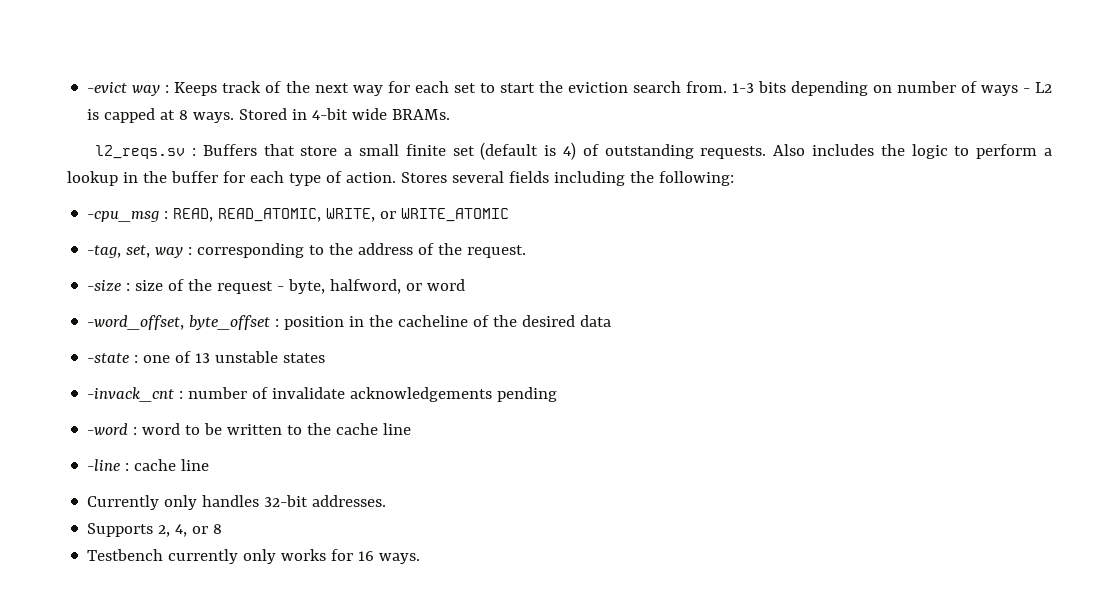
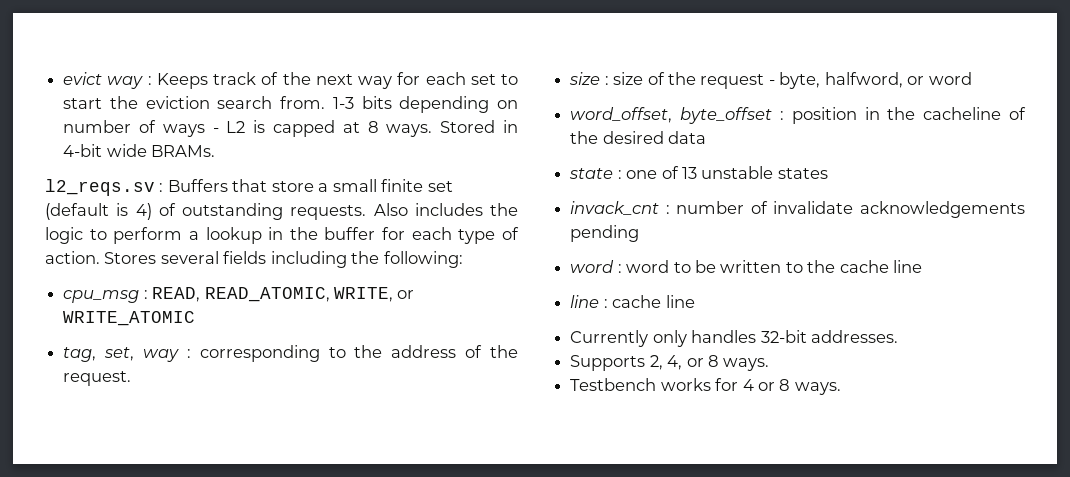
- -evict way : Keeps track of the next way for each set to start the eviction search from.
+ evict way : Keeps track of the next way for each set to start the eviction search from.
- -cpu_msg : READ, READ_ATOMIC, WRITE, or WRITE_ATOMIC
+ cpu_msg : READ, READ_ATOMIC, WRITE, or WRITE_ATOMIC
- -tag, set, way : corresponding to the address of the request.
+ tag, set, way : corresponding to the address of the request.
- -size : size of the request - byte, halfword, or word
+ size : size of the request - byte, halfword, or word
- -word_offset, byte_offset : position in the cacheline of the desired data
+ word_offset, byte_offset : position in the cacheline of the desired data
- -state : one of 13 unstable states
+ state : one of 13 unstable states
- -invack_cnt : number of invalidate acknowledgements pending
+ invack_cnt : number of invalidate acknowledgements pending
- -word : word to be written to the cache line
+ word : word to be written to the cache line
- -line : cache line
+ line : cache line
- Supports 2, 4, or 8
+ Supports 2, 4, or 8 ways.
- Testbench currently only works for 16 ways.
+ Testbench works for 4 or 8 ways.

